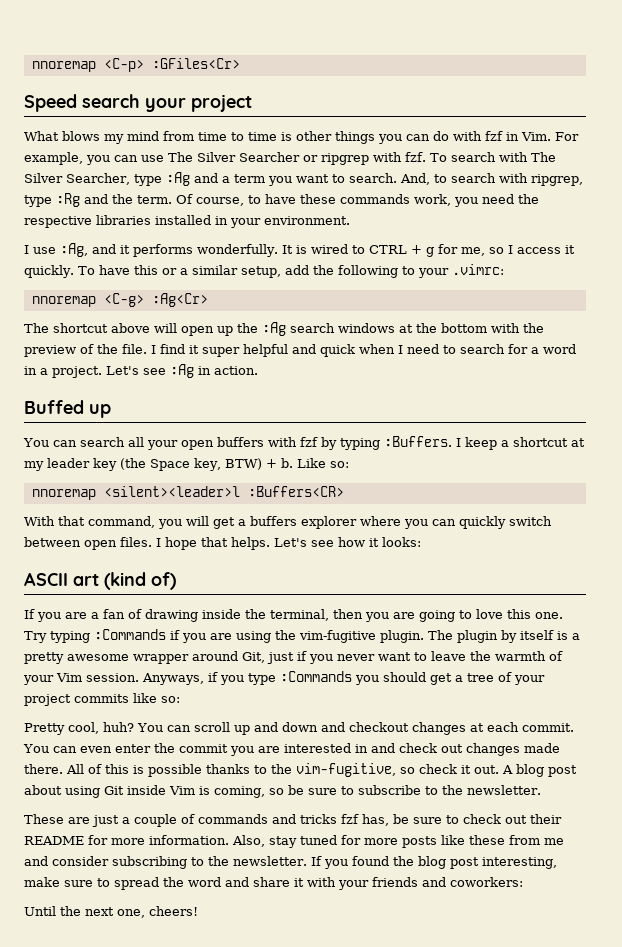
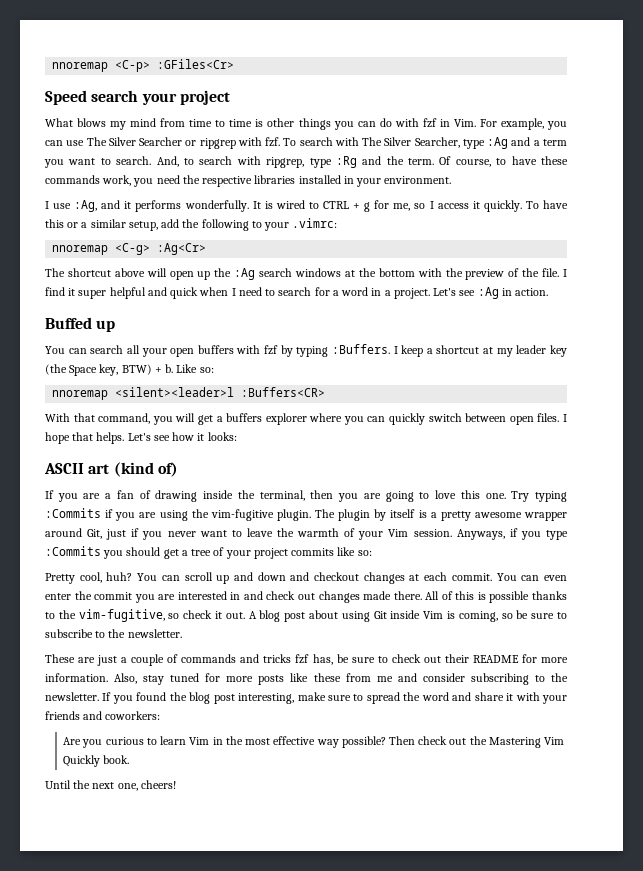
- Try typing :Commands if you are using the vim-fugitive plugin.
+ Try typing :Commits if you are using the vim-fugitive plugin.
- Anyways, if you type :Commands you should get a tree of your project commits like so:
+ Anyways, if you type :Commits you should get a tree of your project commits like so:
+ Are you curious to learn Vim in the most effective way possible? Then check out the Mastering Vim Quickly book.

